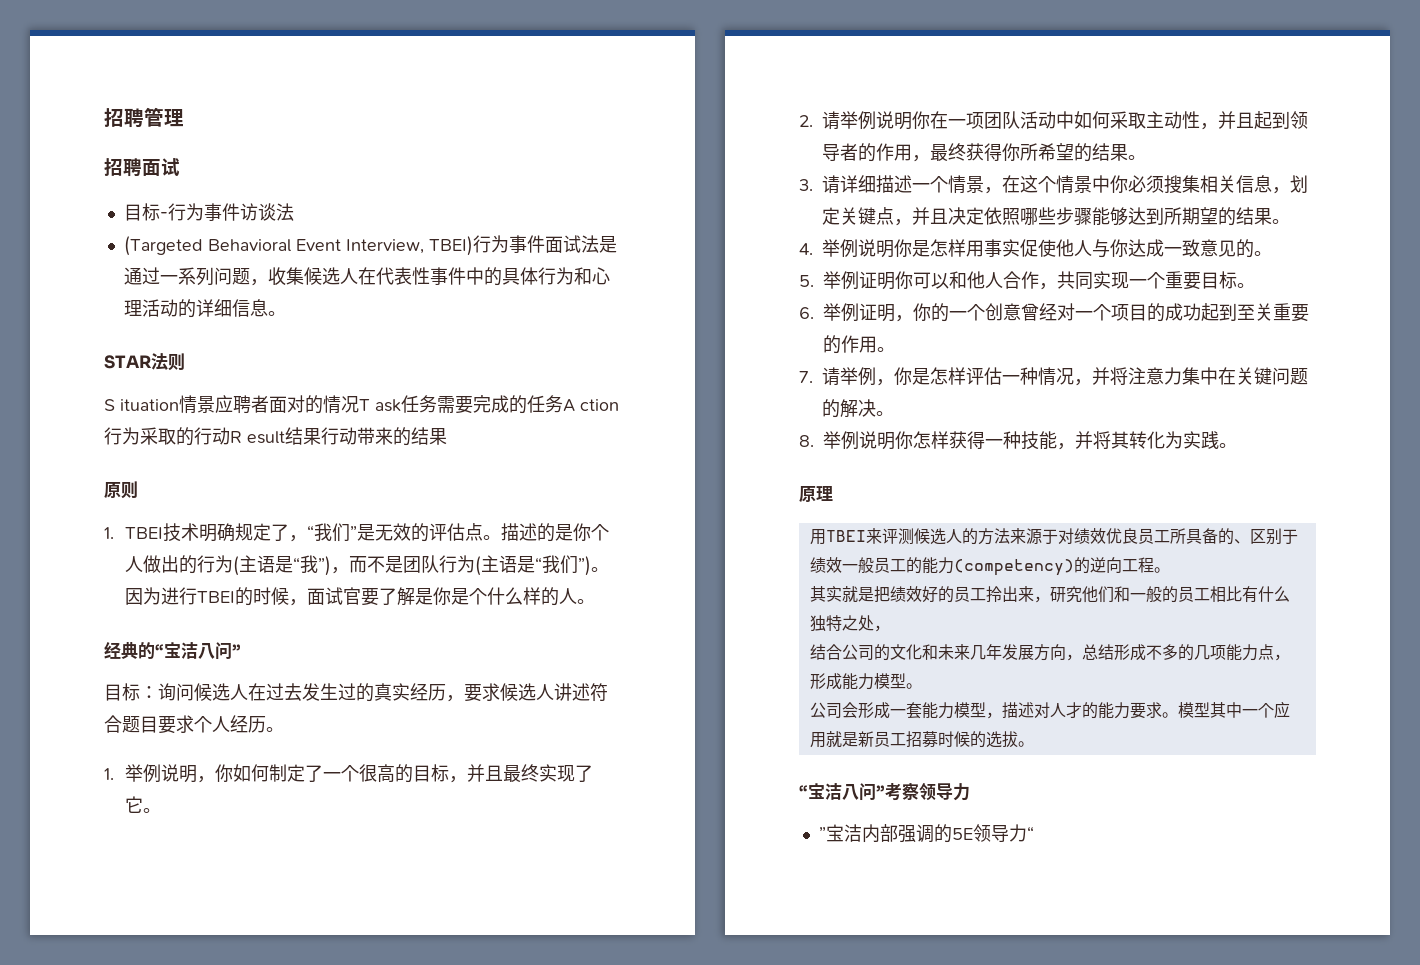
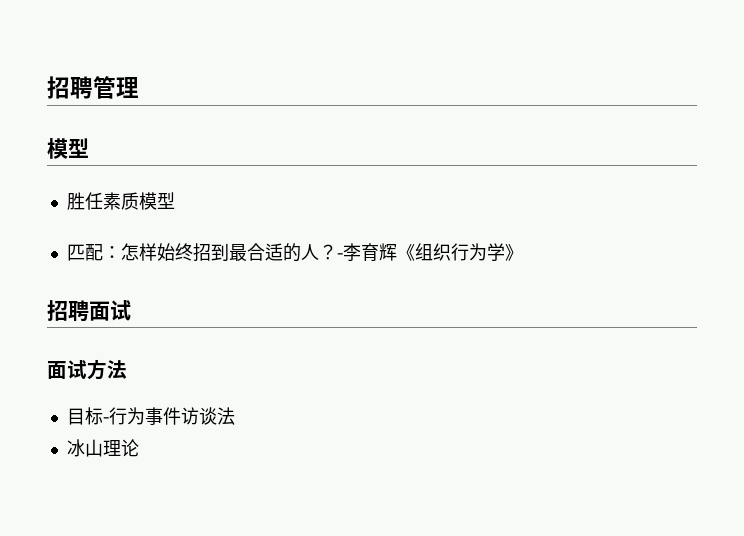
  招聘管理
+ 模型
+ 胜任素质模型
+ 匹配：怎样始终招到最合适的人？-李育辉《组织行为学》
+ 面试方法
- (Targeted Behavioral Event Interview, TBEI)行为事件面试法是通过一系列问题，收集候选人在代表性事件中的具体行为和心理活动的详细信息。
- STAR法则
- S ituation情景应聘者面对的情况T ask任务需要完成的任务A ction行为采取的行动R esult结果行动带来的结果
- 原则
- 1. TBEI技术明确规定了，“我们”是无效的评估点。描述的是你个人做出的行为(主语是“我”)，而不是团队行为(主语是“我们”)。因为进行TBEI的时候，面试官要了解是你是个什么样的人。
- 经典的“宝洁八问”
- 目标：询问候选人在过去发生过的真实经历，要求候选人讲述符合题目要求个人经历。
- 1.举例说明，你如何制定了一个很高的目标，并且最终实现了它。
- 2.请举例说明你在一项团队活动中如何采取主动性，并且起到领导者的作用，最终获得你所希望的结果。
- 3.请详细描述一个情景，在这个情景中你必须搜集相关信息，划定关键点，并且决定依照哪些步骤能够达到所期望的结果。
- 4.举例说明你是怎样用事实促使他人与你达成一致意见的。
- 5.举例证明你可以和他人合作，共同实现一个重要目标。
- 6.举例证明，你的一个创意曾经对一个项目的成功起到至关重要的作用。
- 7.请举例，你是怎样评估一种情况，并将注意力集中在关键问题的解决。
- 8.举例说明你怎样获得一种技能，并将其转化为实践。
- 原理
- 用TBEI来评测候选人的方法来源于对绩效优良员工所具备的、区别于绩效一般员工的能力(competency)的逆向工程。
- 其实就是把绩效好的员工拎出来，研究他们和一般的员工相比有什么独特之处，
- 结合公司的文化和未来几年发展方向，总结形成不多的几项能力点，形成能力模型。
- 公司会形成一套能力模型，描述对人才的能力要求。模型其中一个应用就是新员工招募时候的选拔。
- “宝洁八问”考察领导力
- ”宝洁内部强调的5E领导力“
+ 冰山理论

